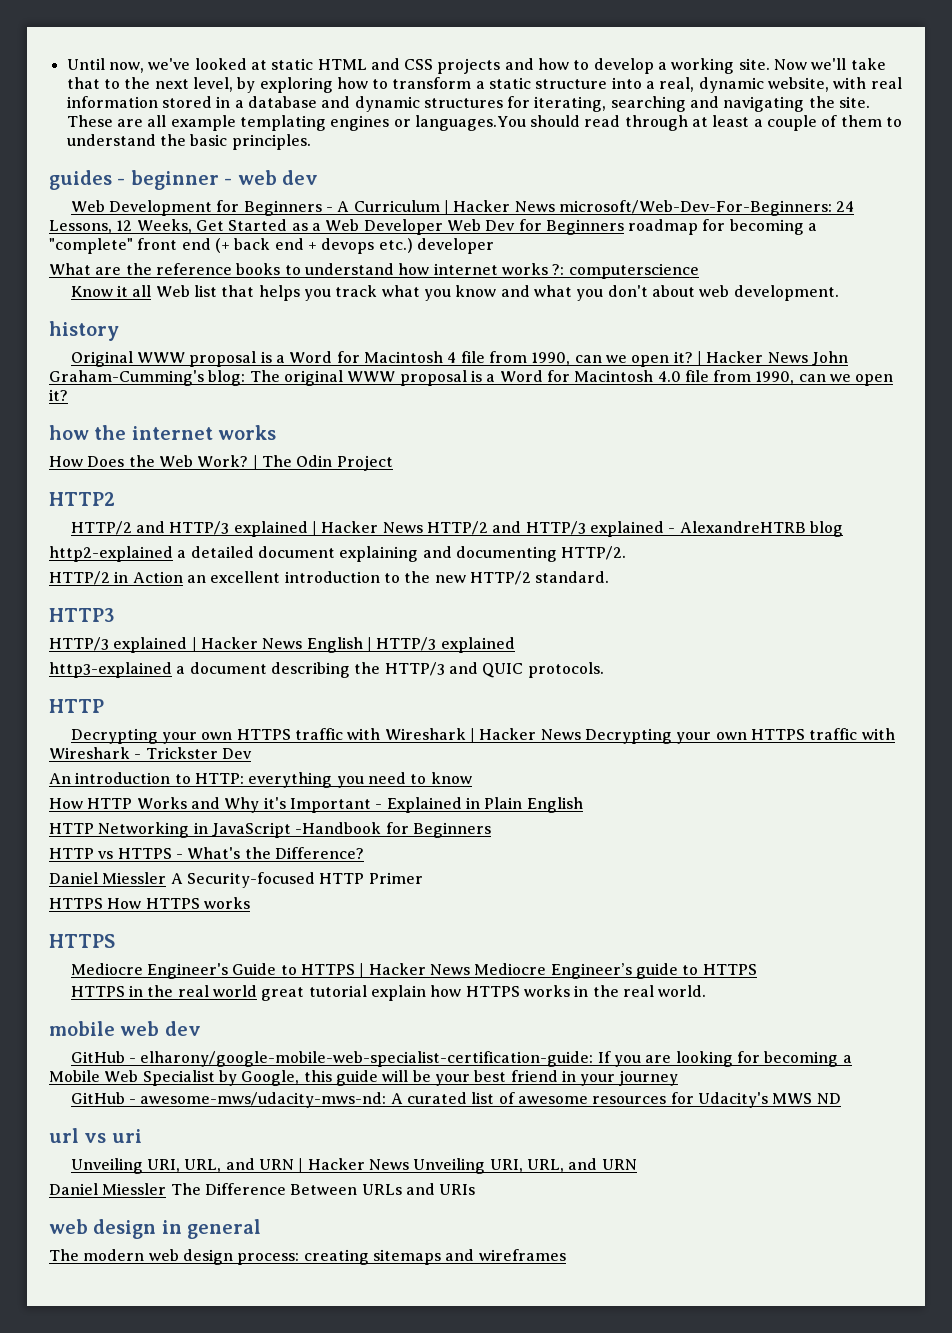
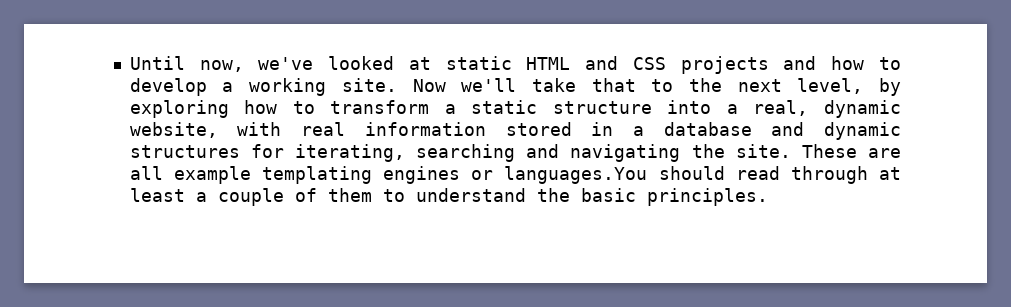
- guides - beginner - web dev
- Web Development for Beginners - A Curriculum | Hacker News microsoft/Web-Dev-For-Beginners: 24 Lessons, 12 Weeks, Get Started as a Web Developer Web Dev for Beginners roadmap for becoming a "complete" front end (+ back end + devops etc.) developer
- What are the reference books to understand how internet works ?: computerscience
- Know it all Web list that helps you track what you know and what you don't about web development.
- history
- Original WWW proposal is a Word for Macintosh 4 file from 1990, can we open it? | Hacker News John Graham-Cumming's blog: The original WWW proposal is a Word for Macintosh 4.0 file from 1990, can we open it?
- how the internet works
- How Does the Web Work? | The Odin Project
- HTTP2
- HTTP/2 and HTTP/3 explained | Hacker News HTTP/2 and HTTP/3 explained - AlexandreHTRB blog
- http2-explained a detailed document explaining and documenting HTTP/2.
- HTTP/2 in Action an excellent introduction to the new HTTP/2 standard.
- HTTP3
- HTTP/3 explained | Hacker News English | HTTP/3 explained
- http3-explained a document describing the HTTP/3 and QUIC protocols.
- HTTP
- Decrypting your own HTTPS traffic with Wireshark | Hacker News Decrypting your own HTTPS traffic with Wireshark - Trickster Dev
- An introduction to HTTP: everything you need to know
- How HTTP Works and Why it's Important - Explained in Plain English
- HTTP Networking in JavaScript -Handbook for Beginners
- HTTP vs HTTPS - What's the Difference?
- Daniel Miessler A Security-focused HTTP Primer
- HTTPS How HTTPS works
- HTTPS
- Mediocre Engineer's Guide to HTTPS | Hacker News Mediocre Engineer’s guide to HTTPS
- HTTPS in the real world great tutorial explain how HTTPS works in the real world.
- mobile web dev
- GitHub - elharony/google-mobile-web-specialist-certification-guide: If you are looking for becoming a Mobile Web Specialist by Google, this guide will be your best friend in your journey
- GitHub - awesome-mws/udacity-mws-nd: A curated list of awesome resources for Udacity's MWS ND
- url vs uri
- Unveiling URI, URL, and URN | Hacker News Unveiling URI, URL, and URN
- Daniel Miessler The Difference Between URLs and URIs
- web design in general
- The modern web design process: creating sitemaps and wireframes

